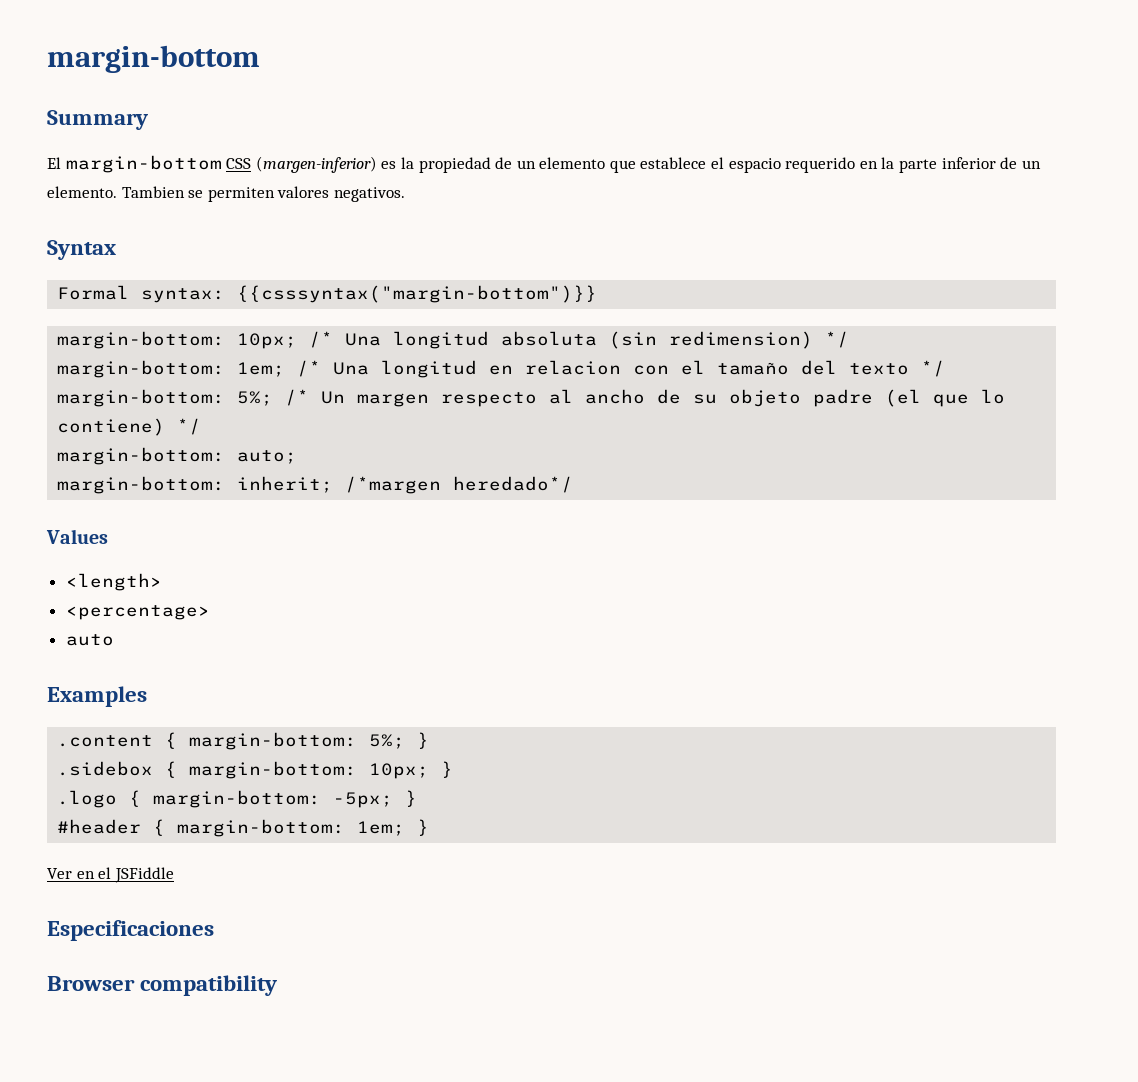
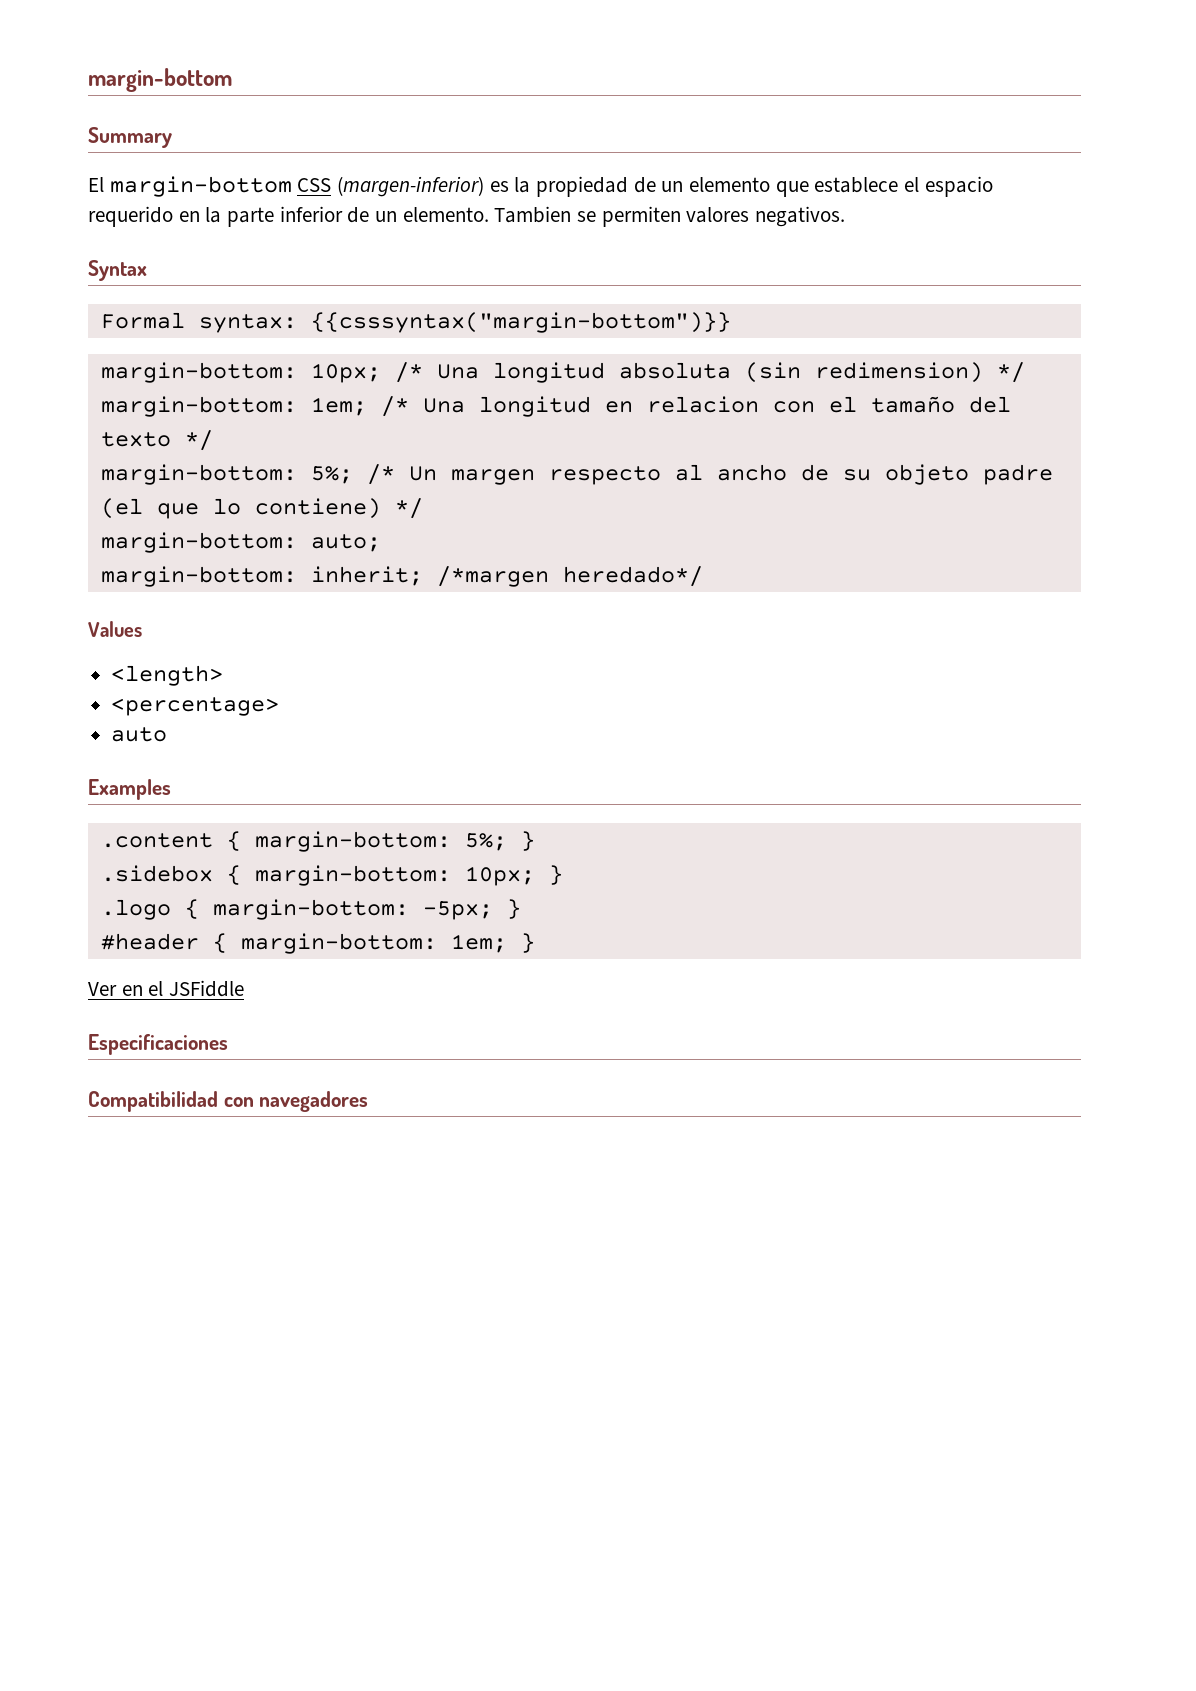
- Browser compatibility
+ Compatibilidad con navegadores

